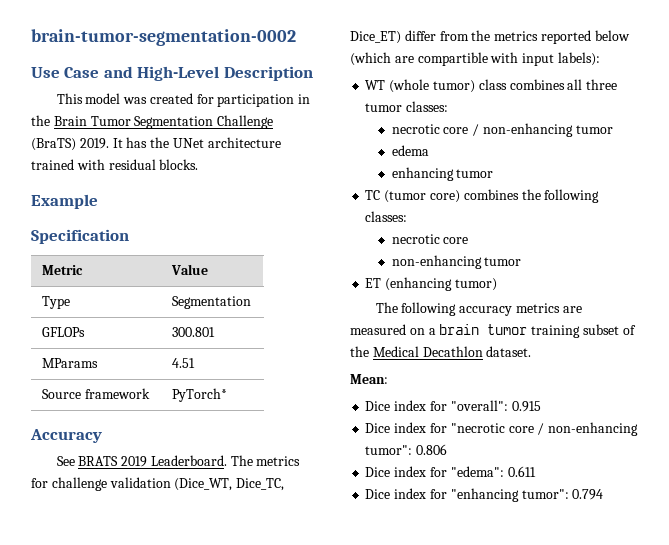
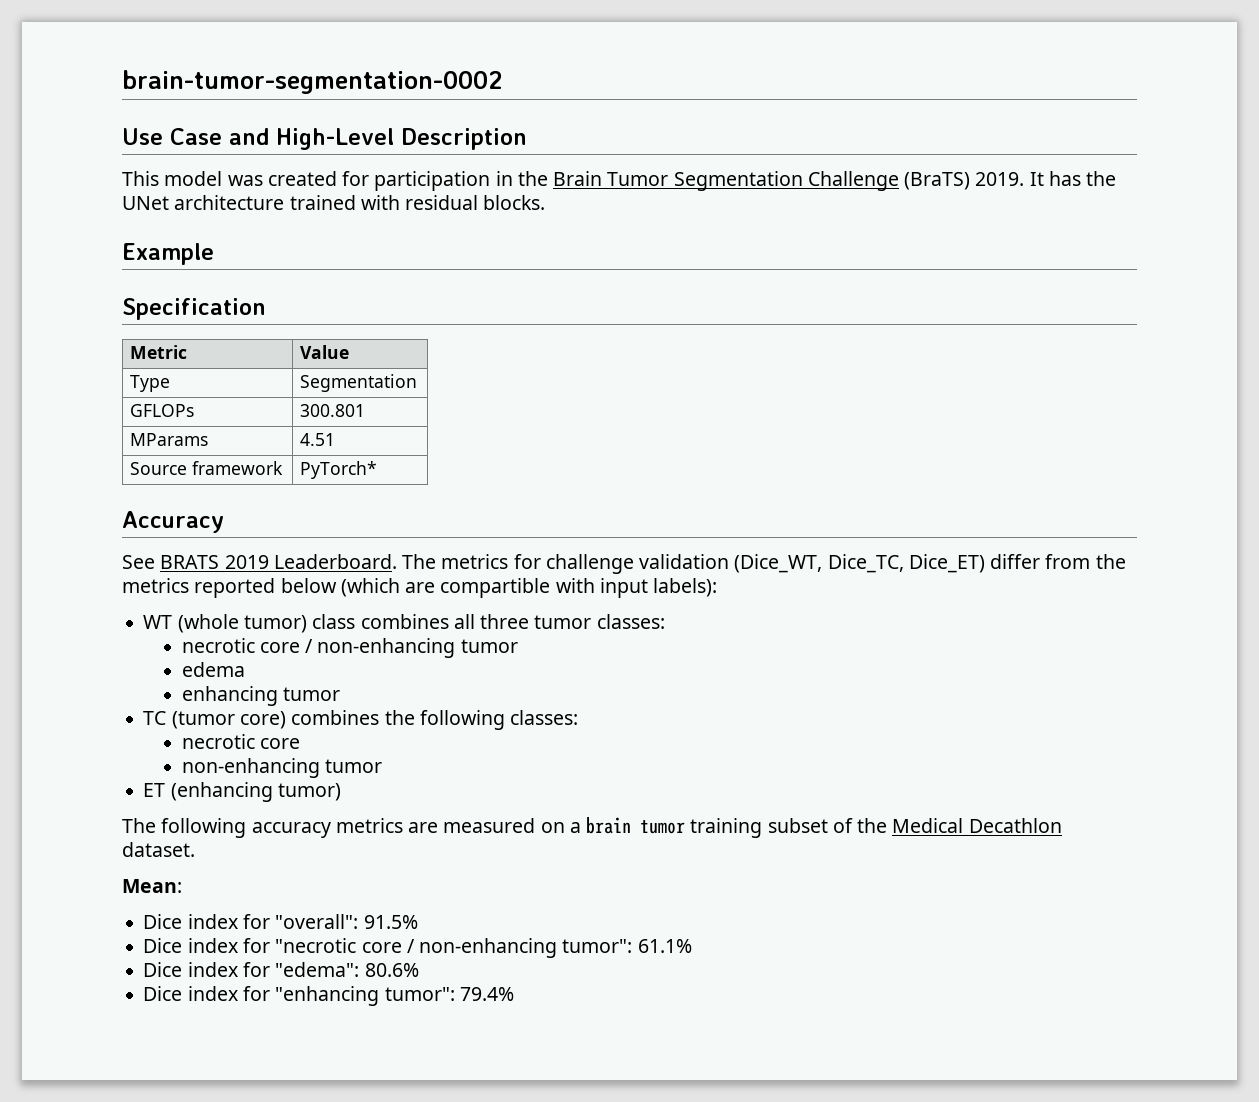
- Dice index for "overall": 0.915
+ Dice index for "overall": 91.5%
- Dice index for "necrotic core / non-enhancing tumor": 0.806
+ Dice index for "necrotic core / non-enhancing tumor": 61.1%
- Dice index for "edema": 0.611
+ Dice index for "edema": 80.6%
- Dice index for "enhancing tumor": 0.794
+ Dice index for "enhancing tumor": 79.4%

